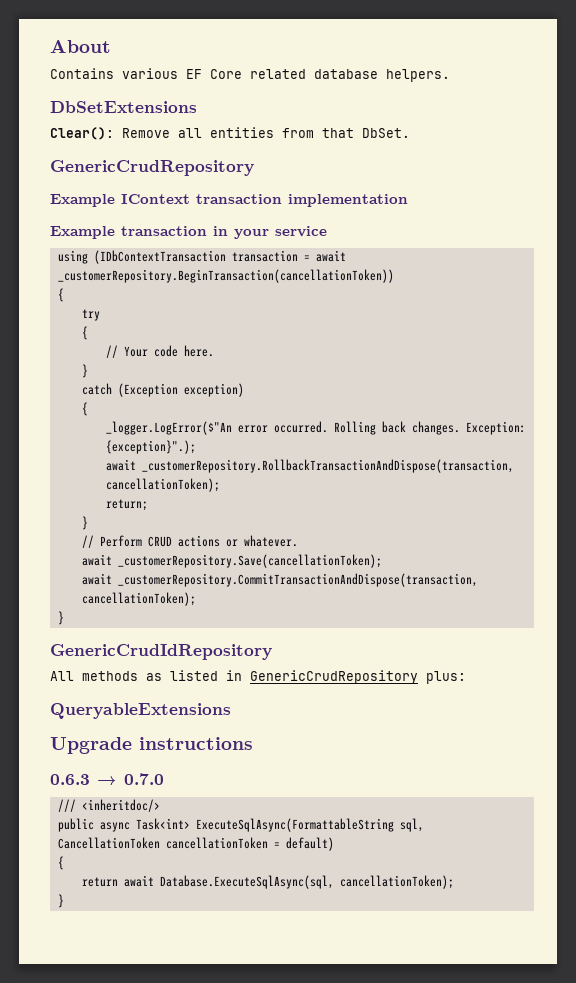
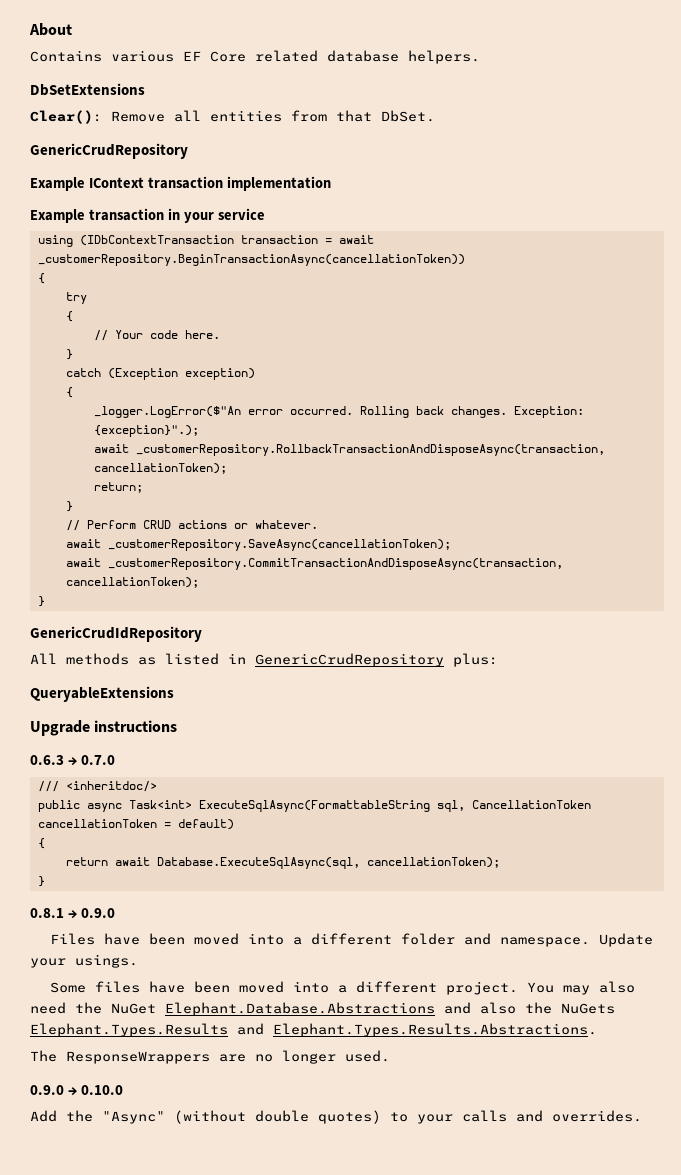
- using (IDbContextTransaction transaction = await _customerRepository.BeginTransaction(cancellationToken))
+ using (IDbContextTransaction transaction = await _customerRepository.BeginTransactionAsync(cancellationToken))
- await _customerRepository.RollbackTransactionAndDispose(transaction, cancellationToken);
+ await _customerRepository.RollbackTransactionAndDisposeAsync(transaction, cancellationToken);
- await _customerRepository.Save(cancellationToken);
- await _customerRepository.CommitTransactionAndDispose(transaction, cancellationToken);
+ await _customerRepository.SaveAsync(cancellationToken);
+ await _customerRepository.CommitTransactionAndDisposeAsync(transaction, cancellationToken);
+ 0.8.1 → 0.9.0
+ Files have been moved into a different folder and namespace. Update your usings.
+ Some files have been moved into a different project. You may also need the NuGet Elephant.Database.Abstractions and also the NuGets Elephant.Types.Results and Elephant.Types.Results.Abstractions.
+ The ResponseWrappers are no longer used.
+ 0.9.0 → 0.10.0
+ Add the "Async" (without double quotes) to your calls and overrides.

